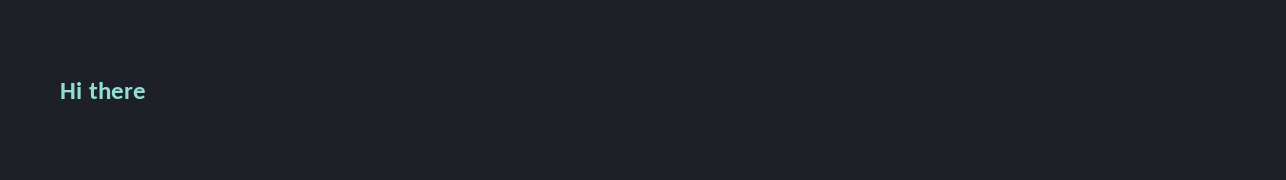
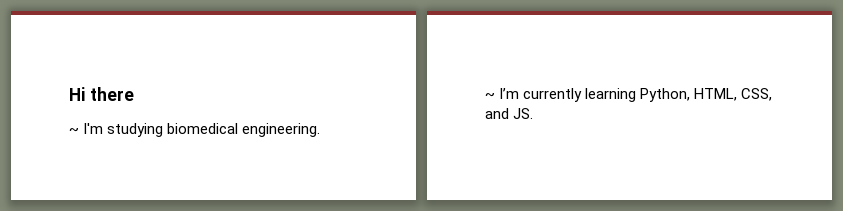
+ ~ I'm studying biomedical engineering.
+ ~ I’m currently learning Python, HTML, CSS, and JS.

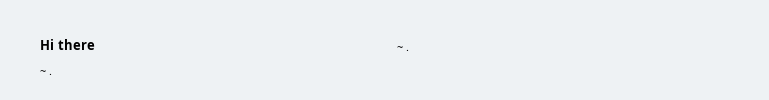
  Hi there
- ~ I'm studying biomedical engineering.
- ~ I’m currently learning Python, HTML, CSS, and JS.
+ ~ .
+ ~ .

